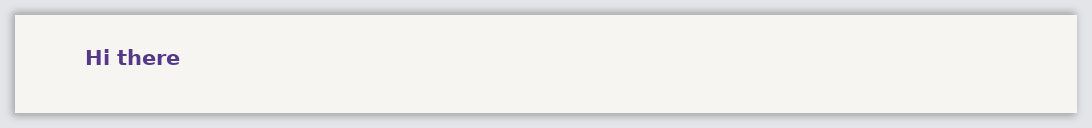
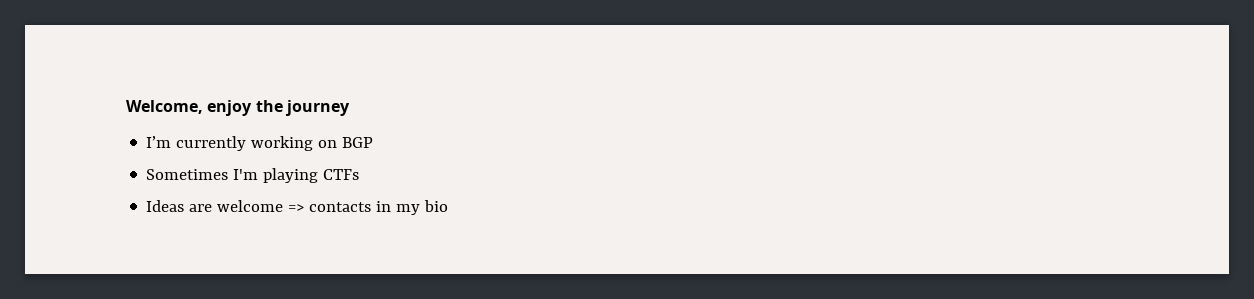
- Hi there
+ Welcome, enjoy the journey
+ I’m currently working on BGP
+ Sometimes I'm playing CTFs
+ Ideas are welcome => contacts in my bio

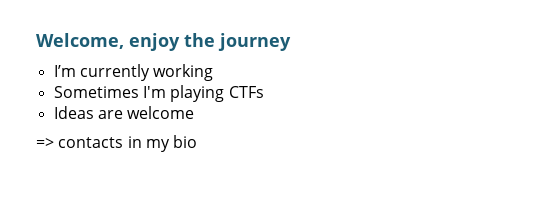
- I’m currently working on BGP
+ I’m currently working
- Ideas are welcome => contacts in my bio
+ Ideas are welcome
+ => contacts in my bio

